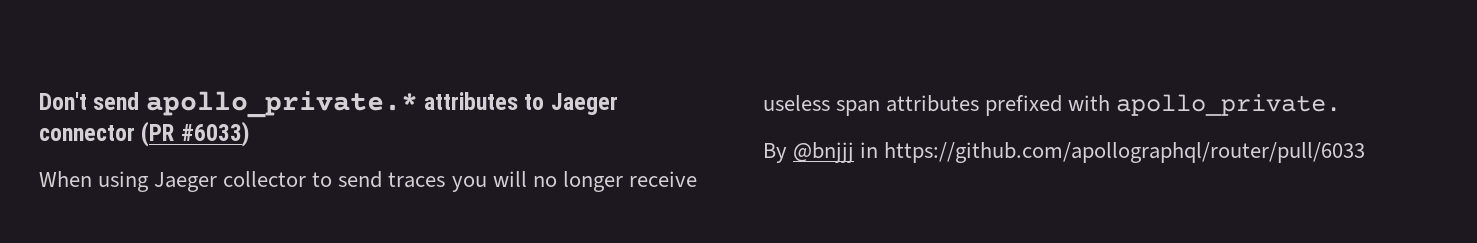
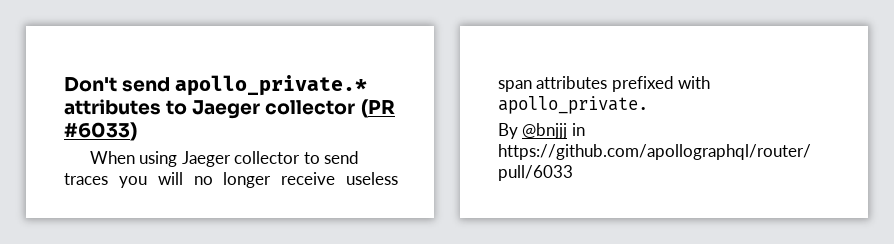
- Don't send apollo_private.* attributes to Jaeger connector (PR #6033)
+ Don't send apollo_private.* attributes to Jaeger collector (PR #6033)

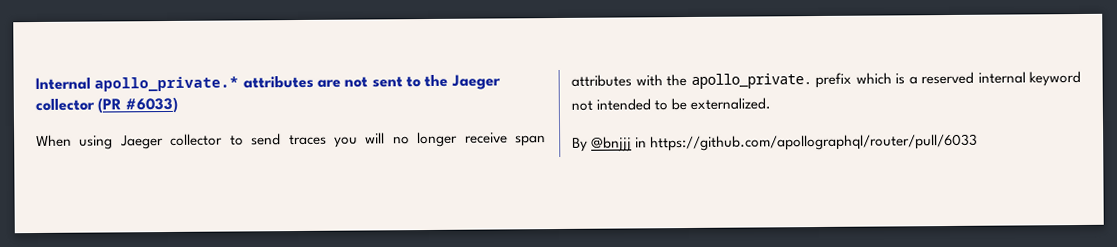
- Don't send apollo_private.* attributes to Jaeger collector (PR #6033)
+ Internal apollo_private.* attributes are not sent to the Jaeger collector (PR #6033)
- When using Jaeger collector to send traces you will no longer receive useless span attributes prefixed with apollo_private.
+ When using Jaeger collector to send traces you will no longer receive span attributes with the apollo_private. prefix which is a reserved internal keyword not intended to be externalized.

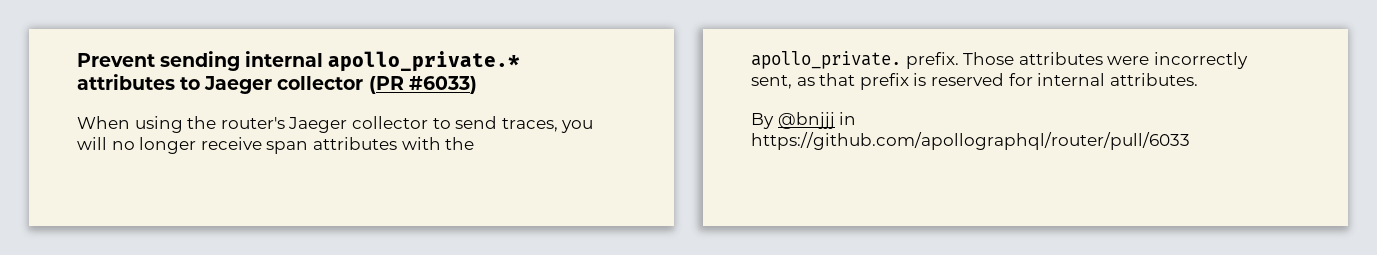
- Internal apollo_private.* attributes are not sent to the Jaeger collector (PR #6033)
+ Prevent sending internal apollo_private.* attributes to Jaeger collector (PR #6033)
- When using Jaeger collector to send traces you will no longer receive span attributes with the apollo_private. prefix which is a reserved internal keyword not intended to be externalized.
+ When using the router's Jaeger collector to send traces, you will no longer receive span attributes with the apollo_private. prefix. Those attributes were incorrectly sent, as that prefix is reserved for internal attributes.

